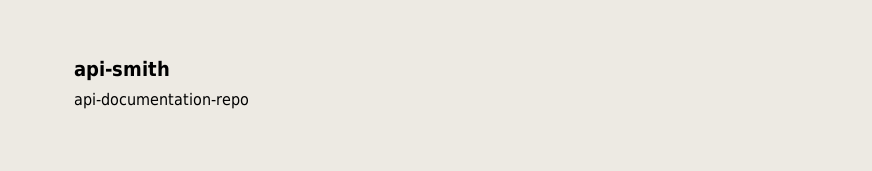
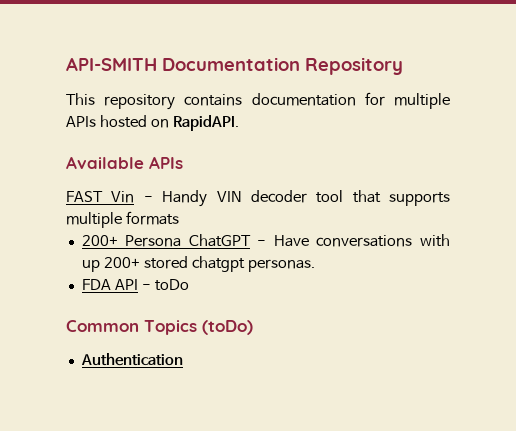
- api-smith
- api-documentation-repo
+ API-SMITH Documentation Repository
+ This repository contains documentation for multiple APIs hosted on RapidAPI.
+ Available APIs
+ FAST Vin - Handy VIN decoder tool that supports multiple formats
+ 200+ Persona ChatGPT - Have conversations with up 200+ stored chatgpt personas.
+ FDA API - toDo
+ Common Topics (toDo)
+ Authentication

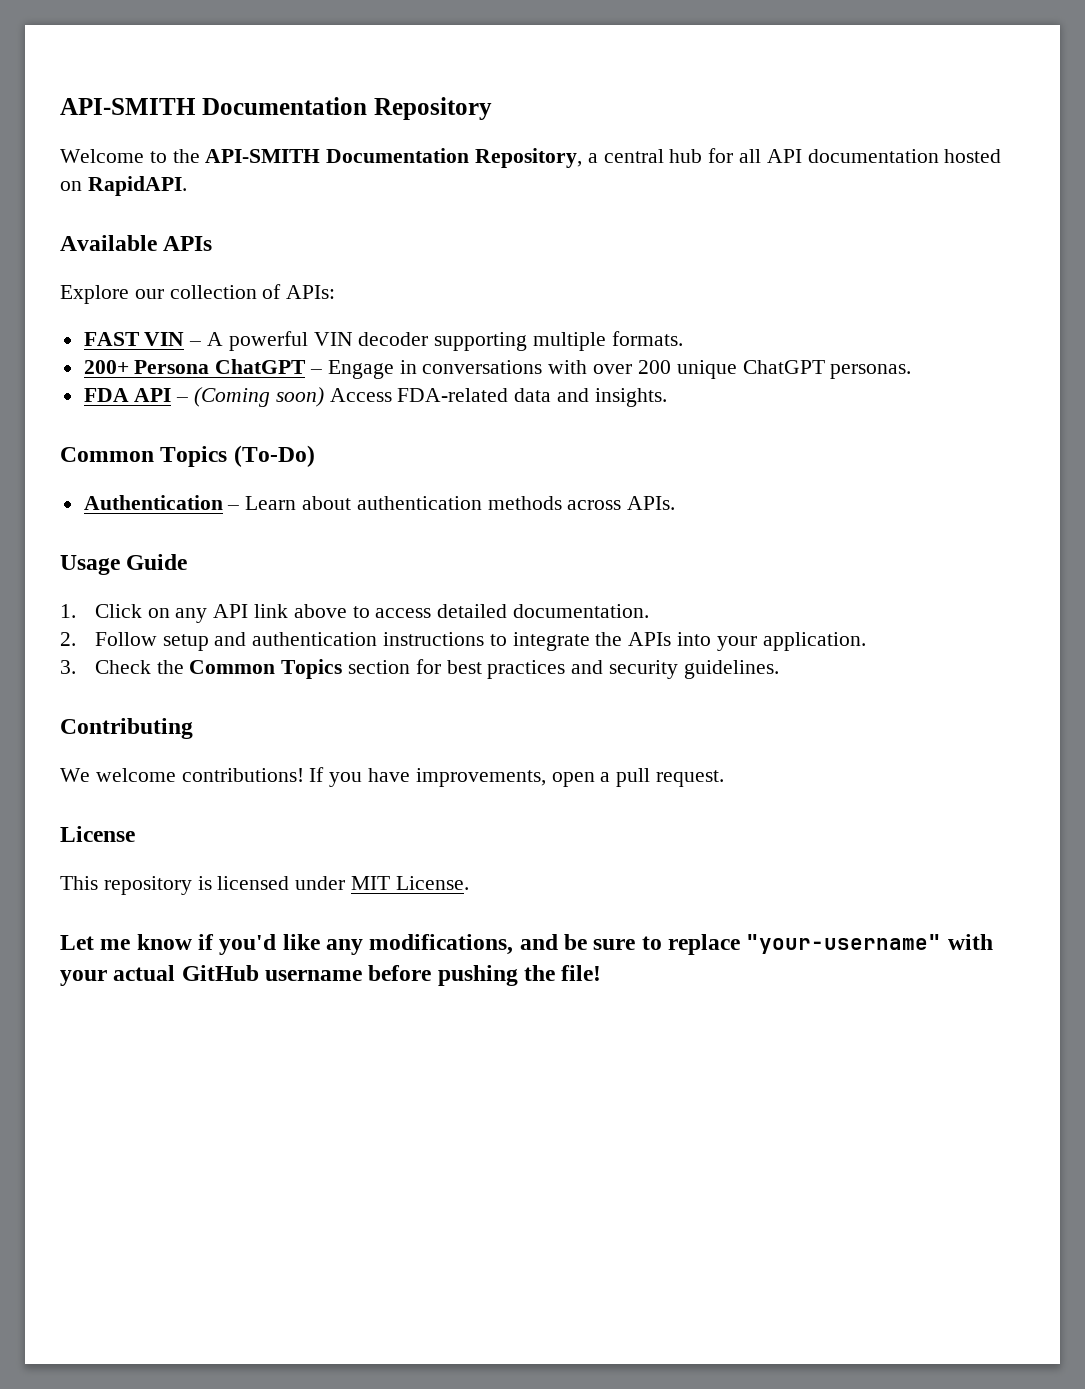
- This repository contains documentation for multiple APIs hosted on RapidAPI.
+ Welcome to the API-SMITH Documentation Repository, a central hub for all API documentation hosted on RapidAPI.
- FAST Vin - Handy VIN decoder tool that supports multiple formats
- 200+ Persona ChatGPT - Have conversations with up 200+ stored chatgpt personas.
- FDA API - toDo
- Common Topics (toDo)
+ Explore our collection of APIs:
+ FAST VIN – A powerful VIN decoder supporting multiple formats.
+ 200+ Persona ChatGPT – Engage in conversations with over 200 unique ChatGPT personas.
+ FDA API – (Coming soon) Access FDA-related data and insights.
+ Common Topics (To-Do)
- Authentication
+ Authentication – Learn about authentication methods across APIs.
+ Usage Guide
+ 1. Click on any API link above to access detailed documentation.
+ 2. Follow setup and authentication instructions to integrate the APIs into your application.
+ 3. Check the Common Topics section for best practices and security guidelines.
+ Contributing
+ We welcome contributions! If you have improvements, open a pull request.
+ License
+ This repository is licensed under MIT License.
+ Let me know if you'd like any modifications, and be sure to replace "your-username" with your actual GitHub username before pushing the file!

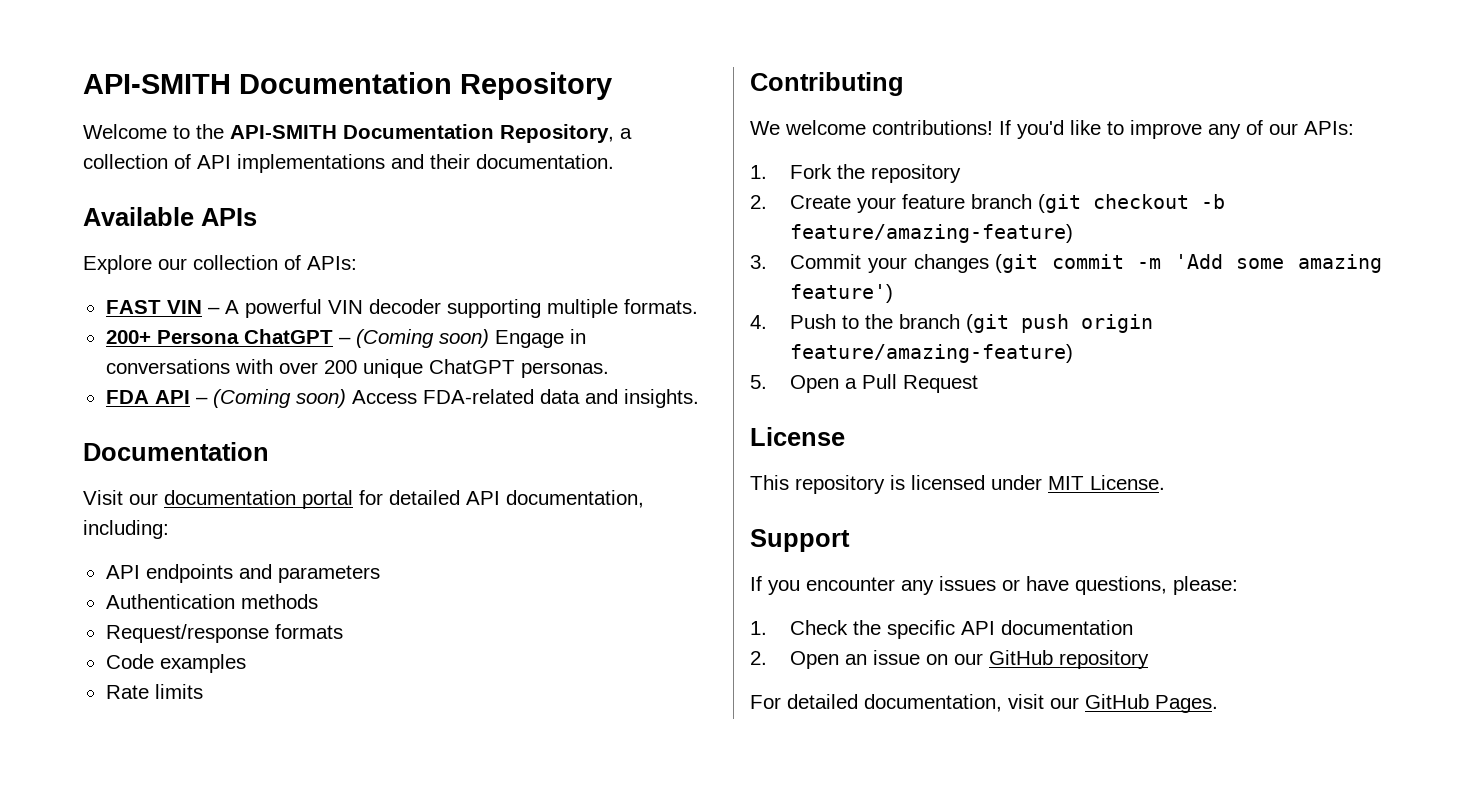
- Welcome to the API-SMITH Documentation Repository, a central hub for all API documentation hosted on RapidAPI.
+ Welcome to the API-SMITH Documentation Repository, a collection of API implementations and their documentation.
- 200+ Persona ChatGPT – Engage in conversations with over 200 unique ChatGPT personas.
+ 200+ Persona ChatGPT – (Coming soon) Engage in conversations with over 200 unique ChatGPT personas.
  FDA API – (Coming soon) Access FDA-related data and insights.
- Common Topics (To-Do)
- Authentication – Learn about authentication methods across APIs.
- Usage Guide
- 1. Click on any API link above to access detailed documentation.
- 2. Follow setup and authentication instructions to integrate the APIs into your application.
- 3. Check the Common Topics section for best practices and security guidelines.
+ Documentation
+ Visit our documentation portal for detailed API documentation, including:
+ API endpoints and parameters
+ Authentication methods
+ Request/response formats
+ Code examples
+ Rate limits
- If you have improvements, open a pull request.
+ If you'd like to improve any of our APIs:
+ 1. Fork the repository
+ 2. Create your feature branch (git checkout -b feature/amazing-feature)
+ 3. Commit your changes (git commit -m 'Add some amazing feature')
+ 4. Push to the branch (git push origin feature/amazing-feature)
+ 5. Open a Pull Request
- Let me know if you'd like any modifications, and be sure to replace "your-username" with your actual GitHub username before pushing the file!
+ Support
+ If you encounter any issues or have questions, please:
+ 1. Check the specific API documentation
+ 2. Open an issue on our GitHub repository
+ For detailed documentation, visit our GitHub Pages.

